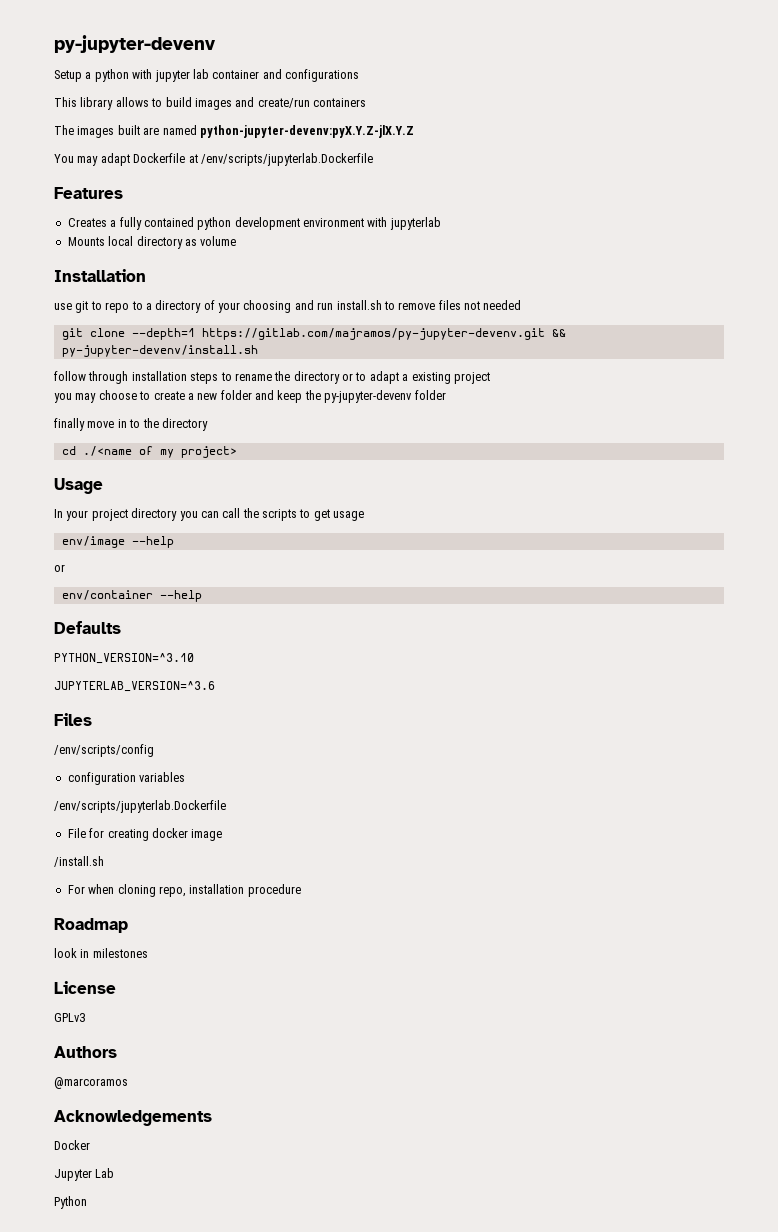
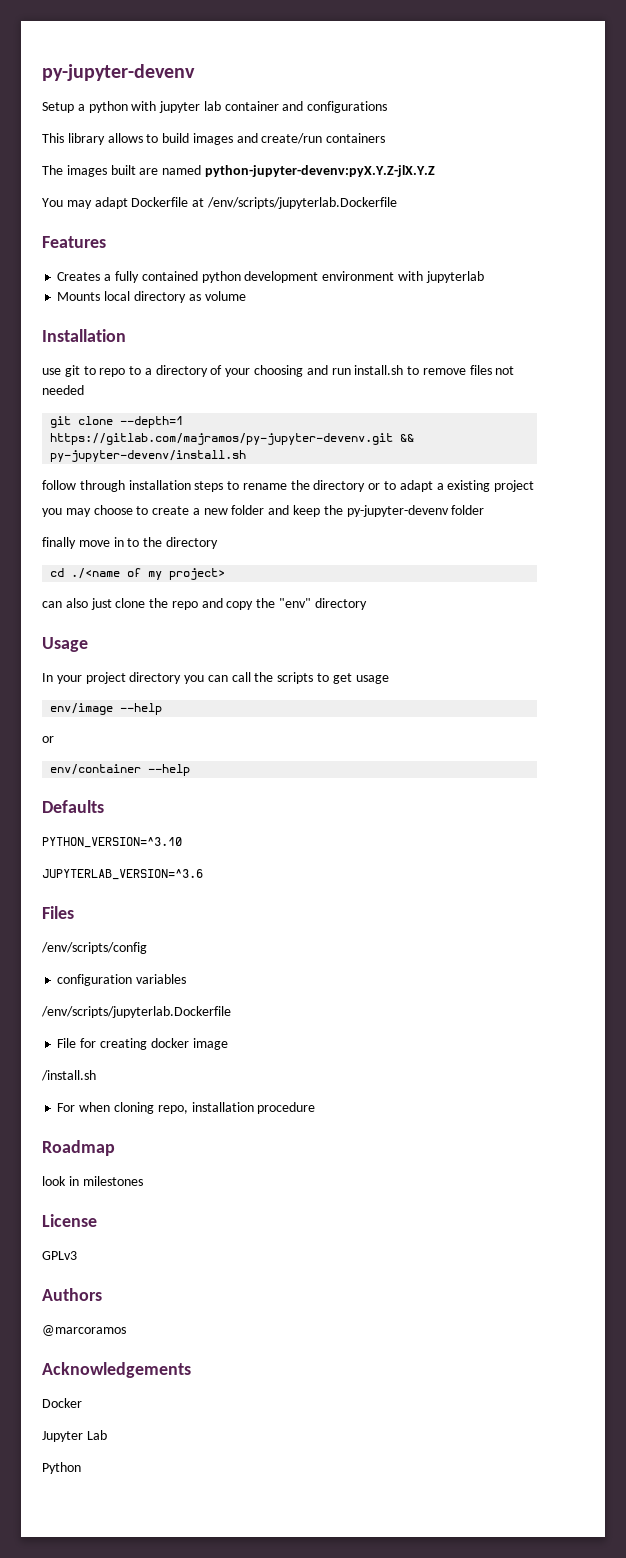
+ can also just clone the repo and copy the "env" directory

